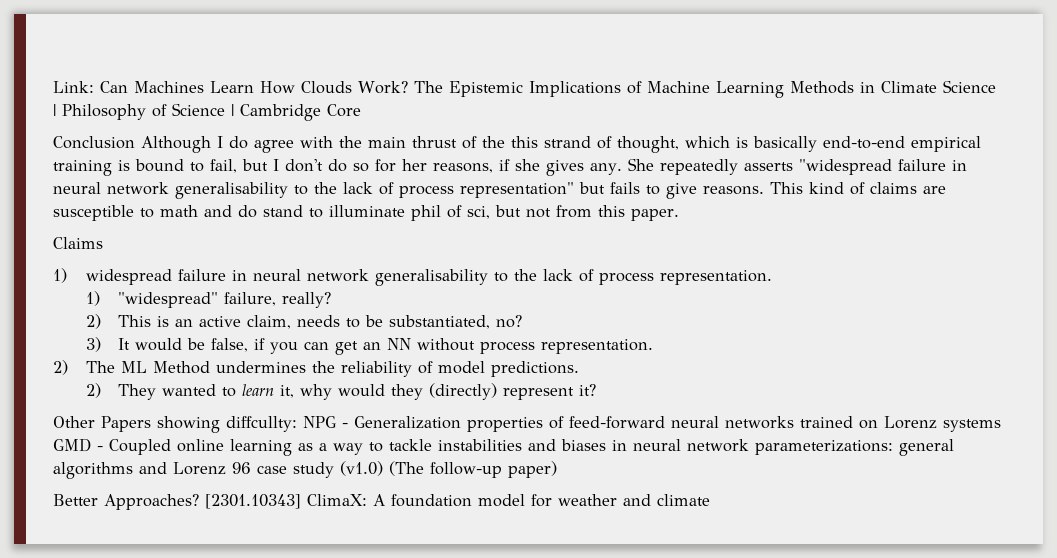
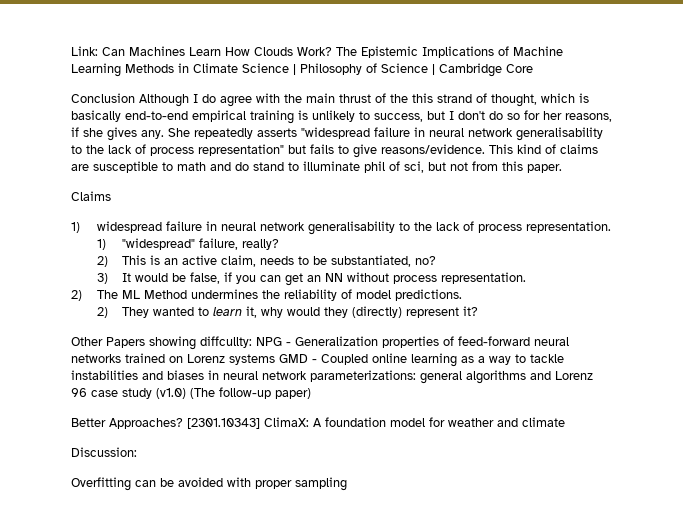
- Conclusion Although I do agree with the main thrust of the this strand of thought, which is basically end-to-end empirical training is bound to fail, but I don't do so for her reasons, if she gives any.
+ Conclusion Although I do agree with the main thrust of the this strand of thought, which is basically end-to-end empirical training is unlikely to success, but I don't do so for her reasons, if she gives any.
- She repeatedly asserts "widespread failure in neural network generalisability to the lack of process representation" but fails to give reasons.
+ She repeatedly asserts "widespread failure in neural network generalisability to the lack of process representation" but fails to give reasons/evidence.
+ Discussion:
+ Overfitting can be avoided with proper sampling

